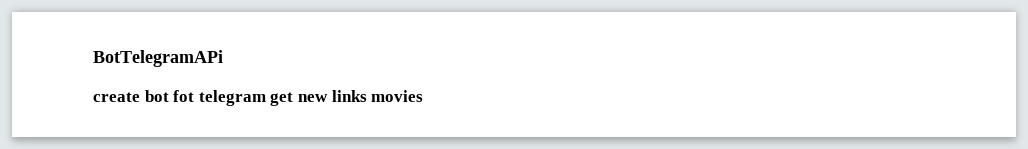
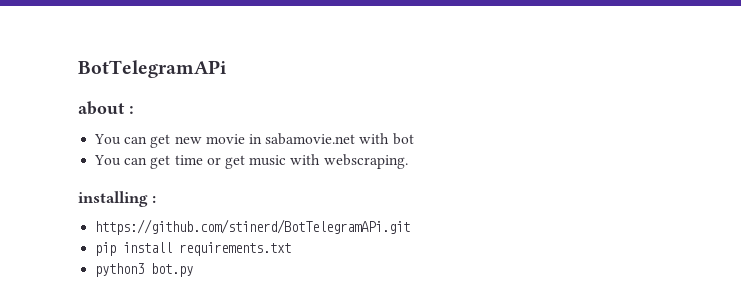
- create bot fot telegram get new links movies
+ about :
+ You can get new movie in sabamovie.net with bot
+ You can get time or get music with webscraping.
+ installing :
+ https://github.com/stinerd/BotTelegramAPi.git
+ pip install requirements.txt
+ python3 bot.py

